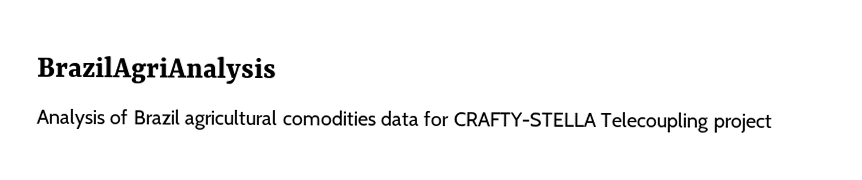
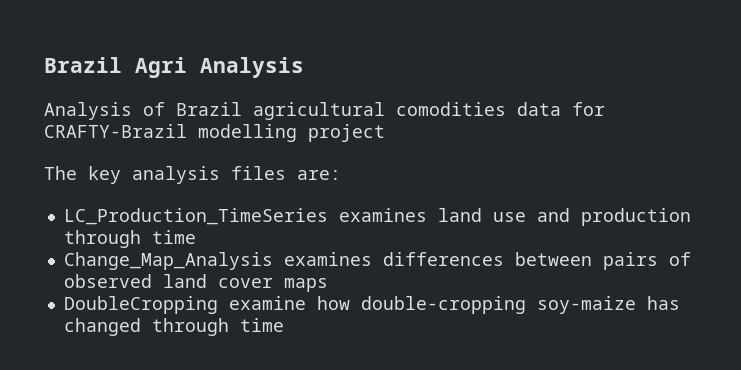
- BrazilAgriAnalysis
+ Brazil Agri Analysis
- Analysis of Brazil agricultural comodities data for CRAFTY-STELLA Telecoupling project
+ Analysis of Brazil agricultural comodities data for CRAFTY-Brazil modelling project
+ The key analysis files are:
+ LC_Production_TimeSeries examines land use and production through time
+ Change_Map_Analysis examines differences between pairs of observed land cover maps
+ DoubleCropping examine how double-cropping soy-maize has changed through time

